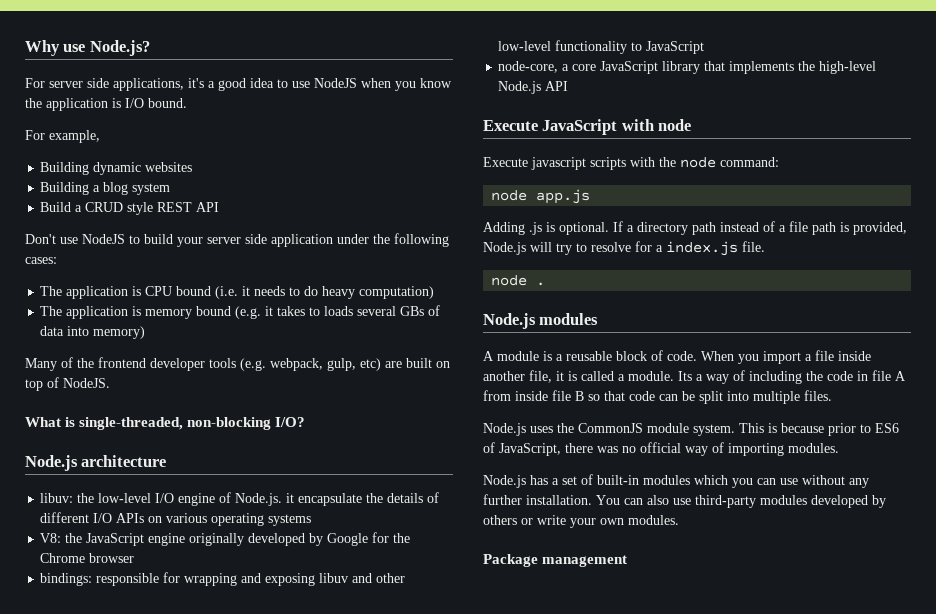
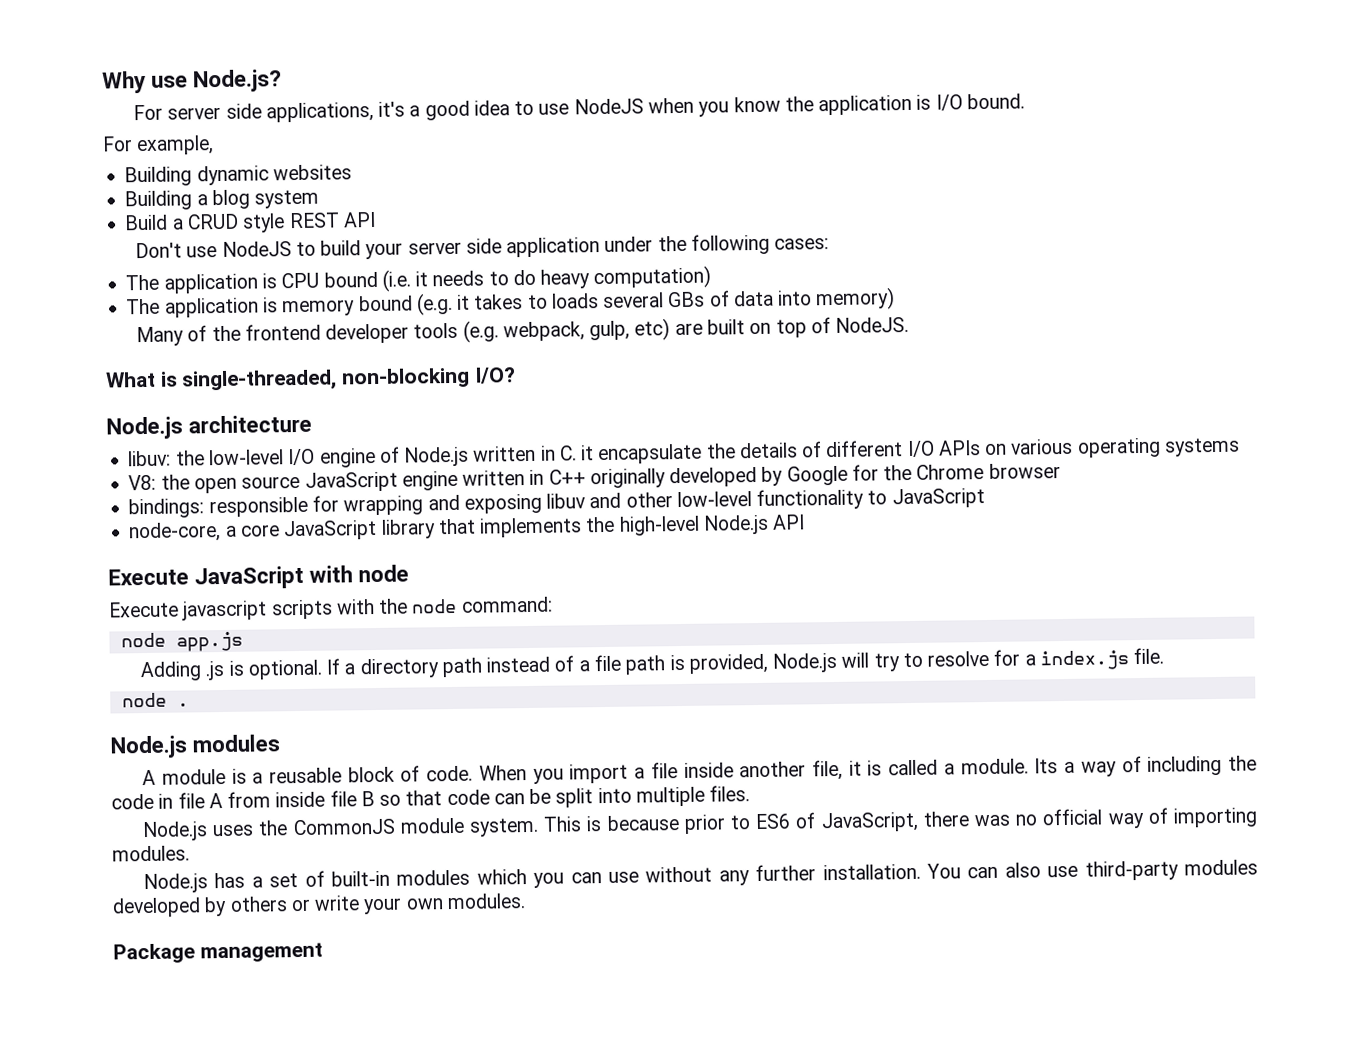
- libuv: the low-level I/O engine of Node.js. it encapsulate the details of different I/O APIs on various operating systems
+ libuv: the low-level I/O engine of Node.js written in C. it encapsulate the details of different I/O APIs on various operating systems
- V8: the JavaScript engine originally developed by Google for the Chrome browser
+ V8: the open source JavaScript engine written in C++ originally developed by Google for the Chrome browser

